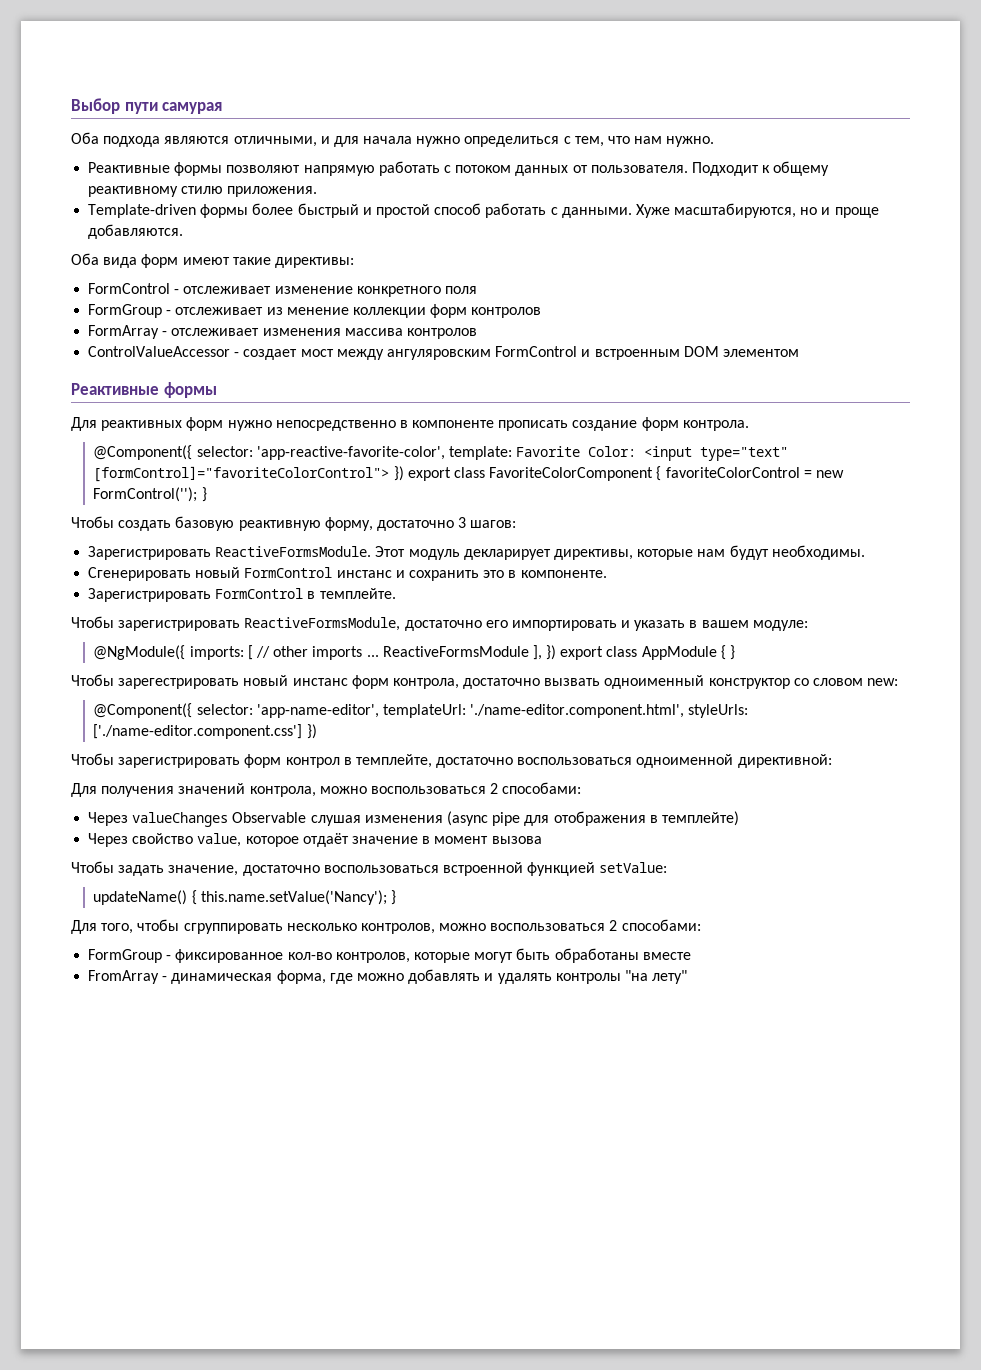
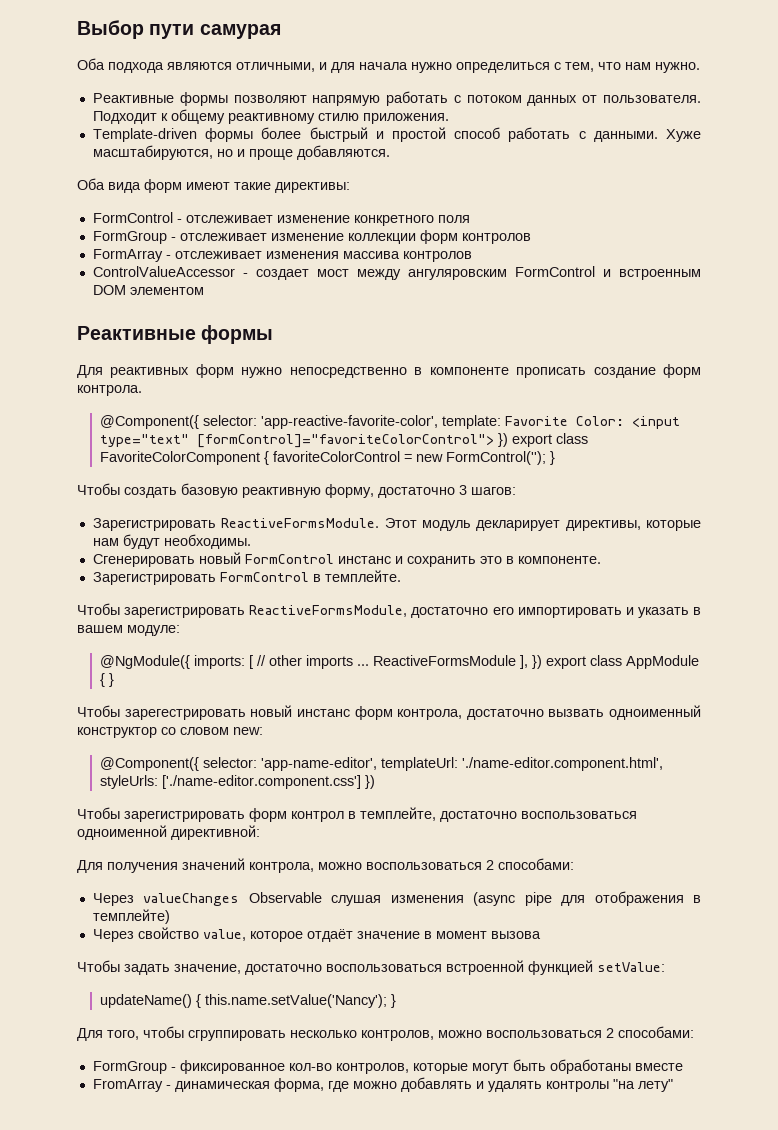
- FormGroup - отслеживает из менение коллекции форм контролов
+ FormGroup - отслеживает изменение коллекции форм контролов

